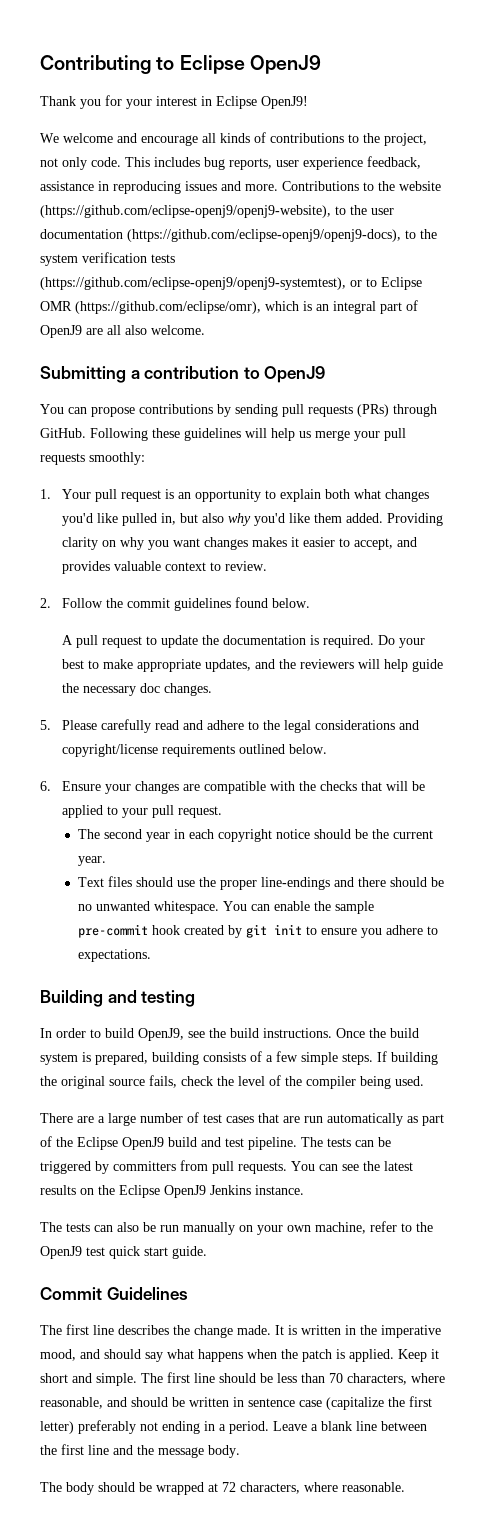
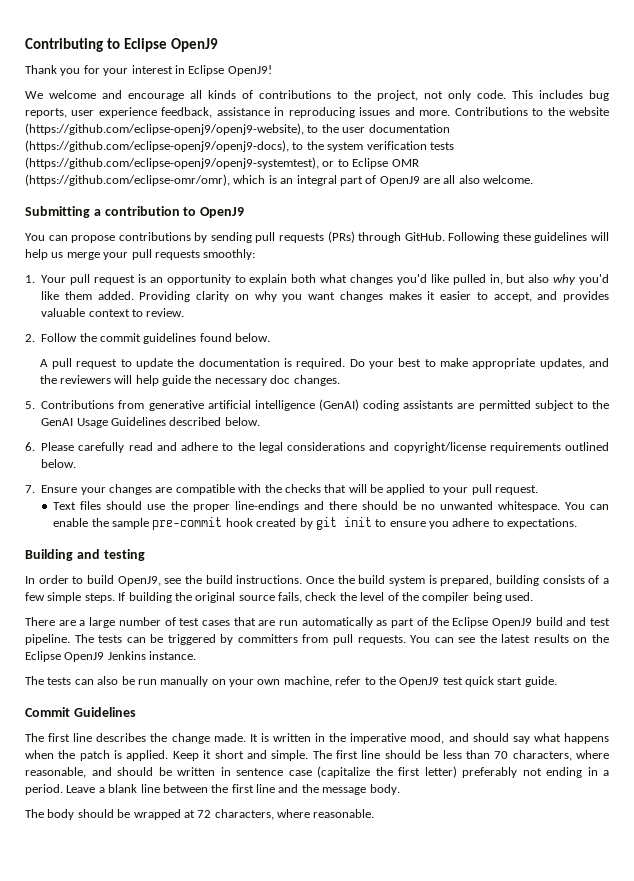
- Contributions to the website (https://github.com/eclipse-openj9/openj9-website), to the user documentation (https://github.com/eclipse-openj9/openj9-docs), to the system verification tests (https://github.com/eclipse-openj9/openj9-systemtest), or to Eclipse OMR (https://github.com/eclipse/omr), which is an integral part of OpenJ9 are all also welcome.
+ Contributions to the website (https://github.com/eclipse-openj9/openj9-website), to the user documentation (https://github.com/eclipse-openj9/openj9-docs), to the system verification tests (https://github.com/eclipse-openj9/openj9-systemtest), or to Eclipse OMR (https://github.com/eclipse-omr/omr), which is an integral part of OpenJ9 are all also welcome.
- 5. Please carefully read and adhere to the legal considerations and copyright/license requirements outlined below.
+ 5. Contributions from generative artificial intelligence (GenAI) coding assistants are permitted subject to the GenAI Usage Guidelines described below.
+ 6. Please carefully read and adhere to the legal considerations and copyright/license requirements outlined below.
- 6. Ensure your changes are compatible with the checks that will be applied to your pull request.
+ 7. Ensure your changes are compatible with the checks that will be applied to your pull request.
- The second year in each copyright notice should be the current year.

